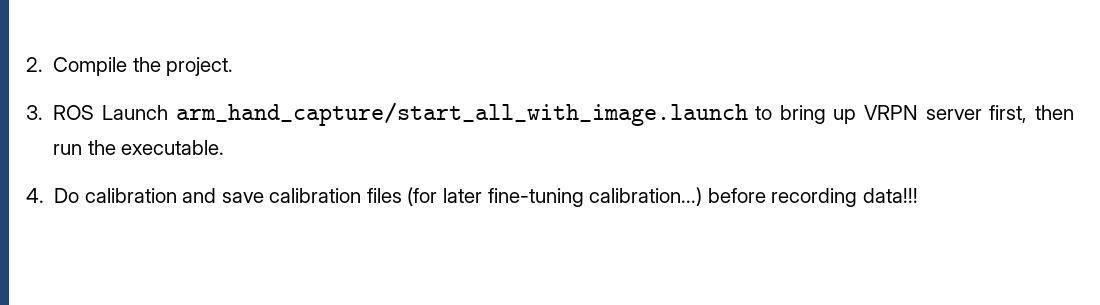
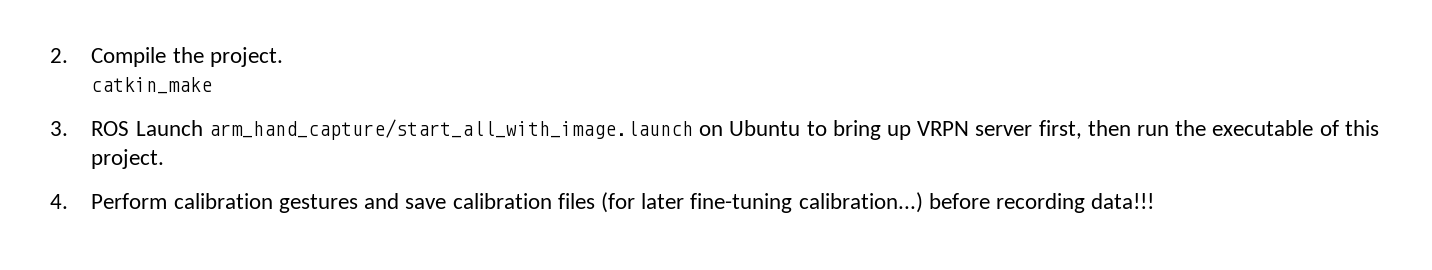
+ catkin_make
- 3. ROS Launch arm_hand_capture/start_all_with_image.launch to bring up VRPN server first, then run the executable.
- 4. Do calibration and save calibration files (for later fine-tuning calibration...) before recording data!!!
+ 3. ROS Launch arm_hand_capture/start_all_with_image.launch on Ubuntu to bring up VRPN server first, then run the executable of this project.
+ 4. Perform calibration gestures and save calibration files (for later fine-tuning calibration...) before recording data!!!

